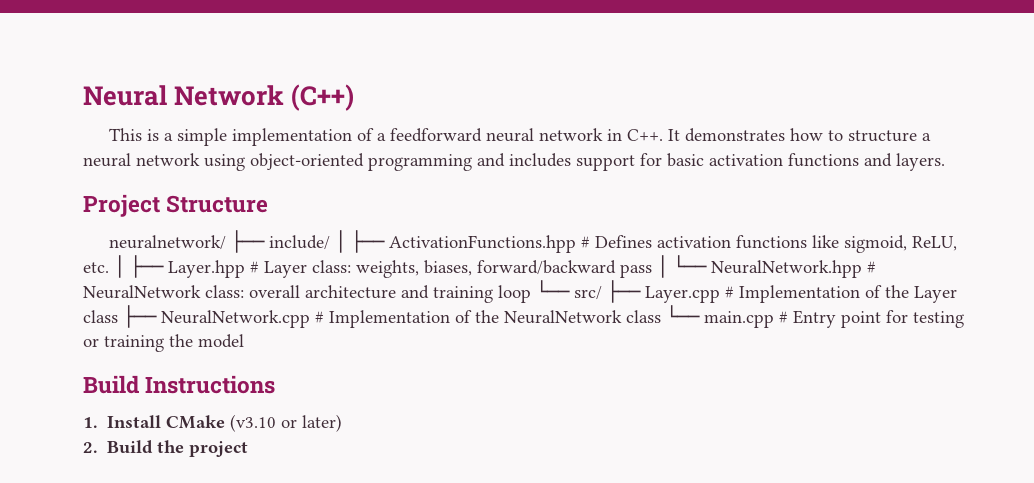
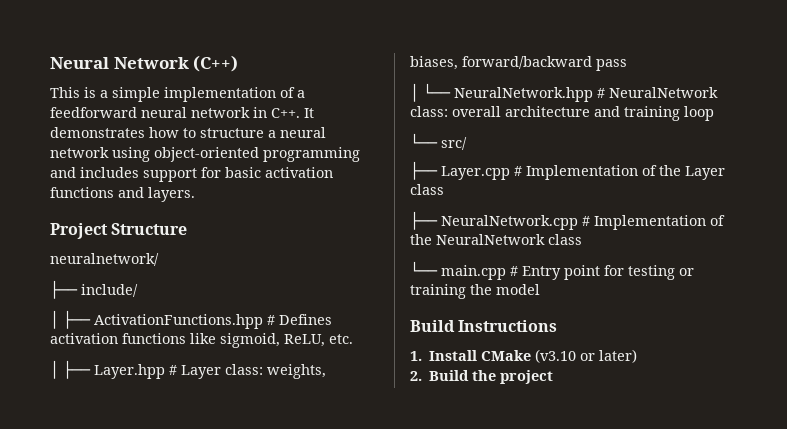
- neuralnetwork/ ├── include/ │ ├── ActivationFunctions.hpp # Defines activation functions like sigmoid, ReLU, etc. │ ├── Layer.hpp # Layer class:
+ neuralnetwork/
+ ├── include/
+ │ ├── ActivationFunctions.hpp # Defines activation functions like sigmoid, ReLU, etc.
+ │ ├── Layer.hpp # Layer class:
- weights, biases, forward/backward pass │ └── NeuralNetwork.hpp # NeuralNetwork class:
+ weights, biases, forward/backward pass
+ │ └── NeuralNetwork.hpp # NeuralNetwork class:
- overall architecture and training loop └── src/ ├── Layer.cpp # Implementation of the Layer class ├── NeuralNetwork.cpp # Implementation of the NeuralNetwork class └── main.cpp # Entry point for testing or training the model
+ overall architecture and training loop
+ └── src/
+ ├── Layer.cpp # Implementation of the Layer class
+ ├── NeuralNetwork.cpp # Implementation of the NeuralNetwork class
+ └── main.cpp # Entry point for testing or training the model

